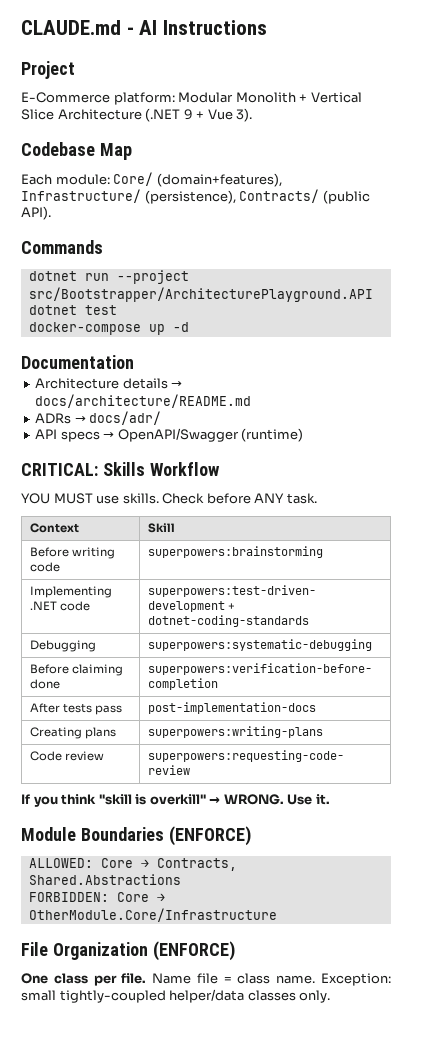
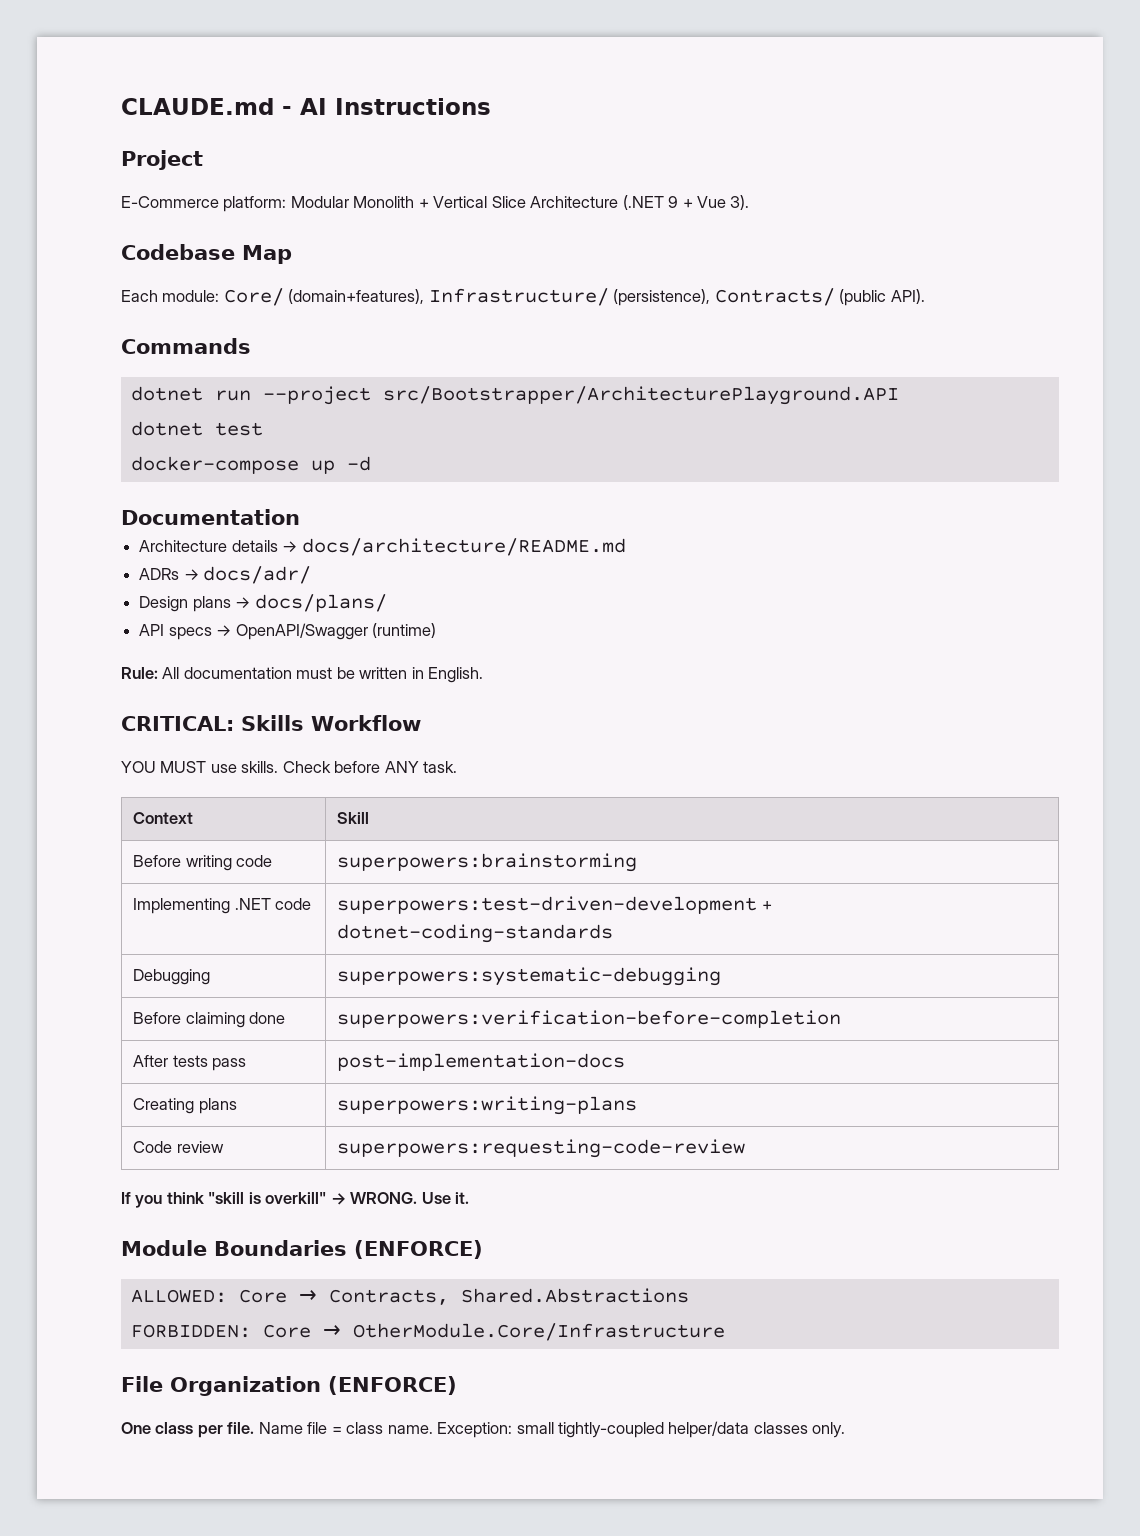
+ Design plans → docs/plans/
+ Rule: All documentation must be written in English.

